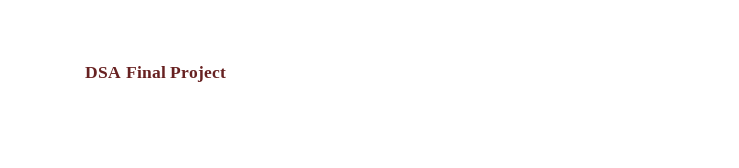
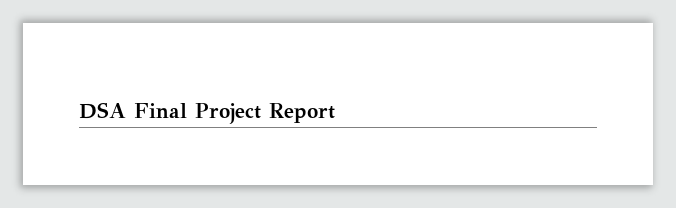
- DSA Final Project
+ DSA Final Project Report

